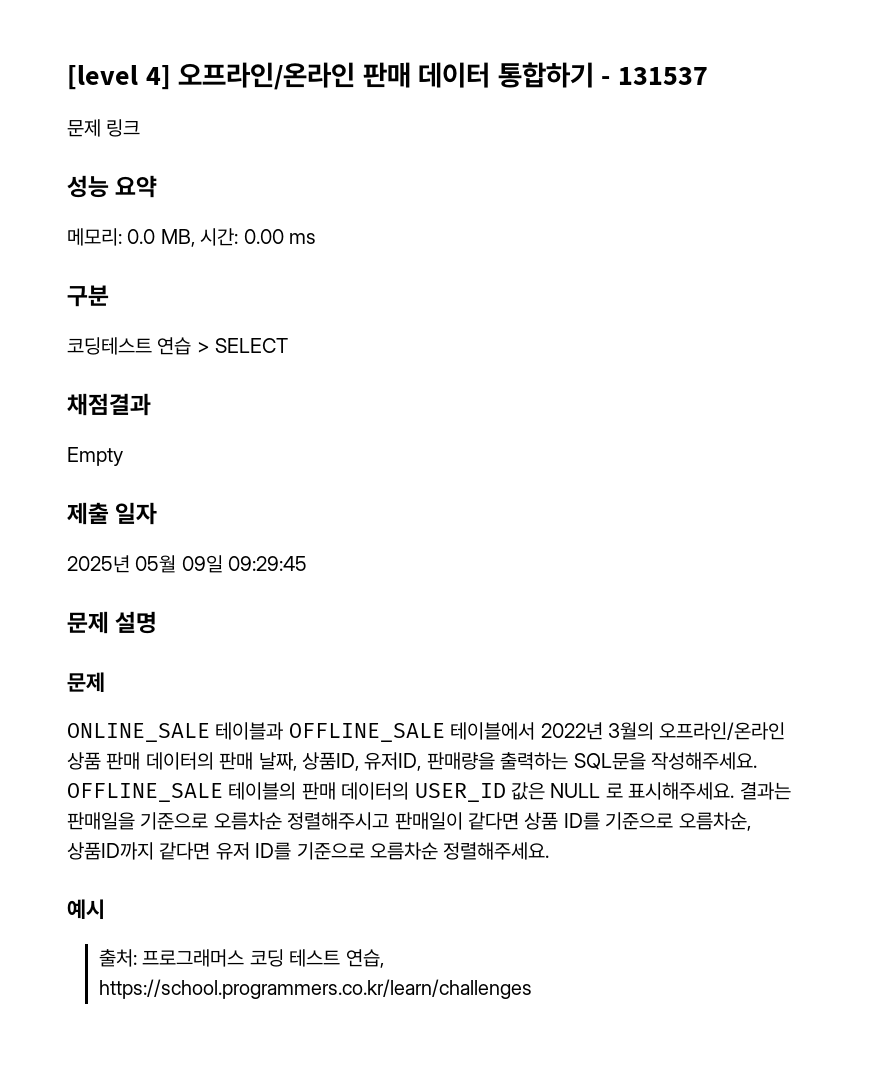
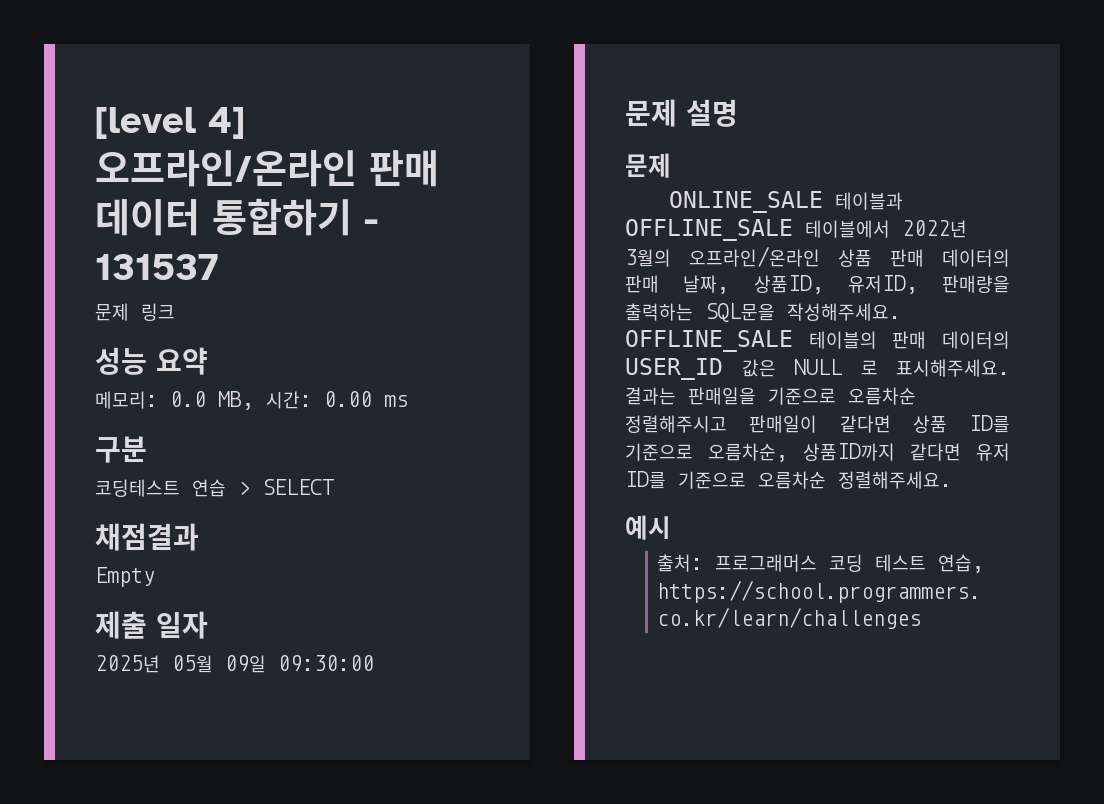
- 2025년 05월 09일 09:29:45
+ 2025년 05월 09일 09:30:00

